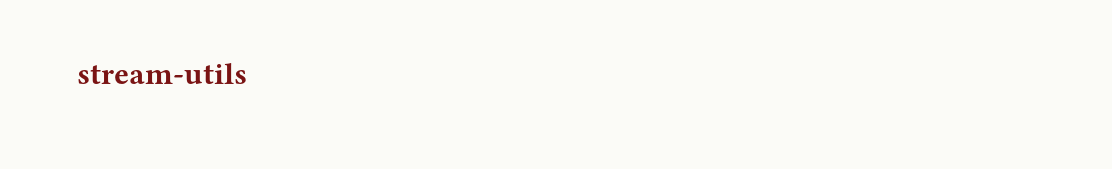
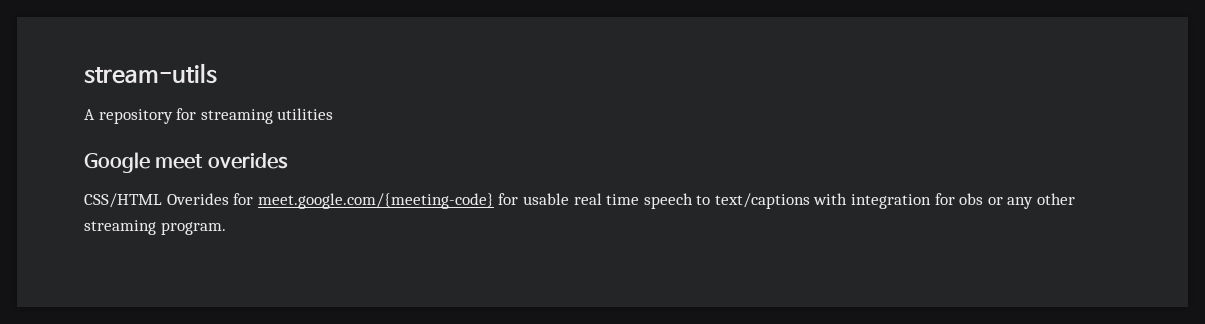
+ A repository for streaming utilities
+ Google meet overides
+ CSS/HTML Overides for meet.google.com/{meeting-code} for usable real time speech to text/captions with integration for obs or any other streaming program.

